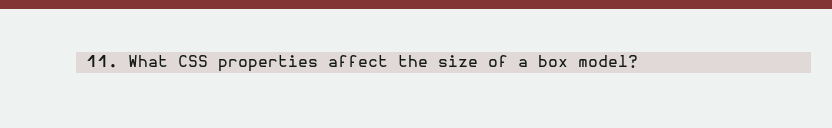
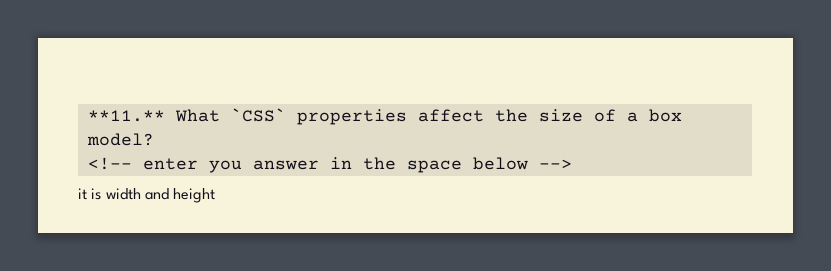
- 11. What CSS properties affect the size of a box model?
+ **11.** What `CSS` properties affect the size of a box model?
+ <!-- enter you answer in the space below -->
+ it is width and height

